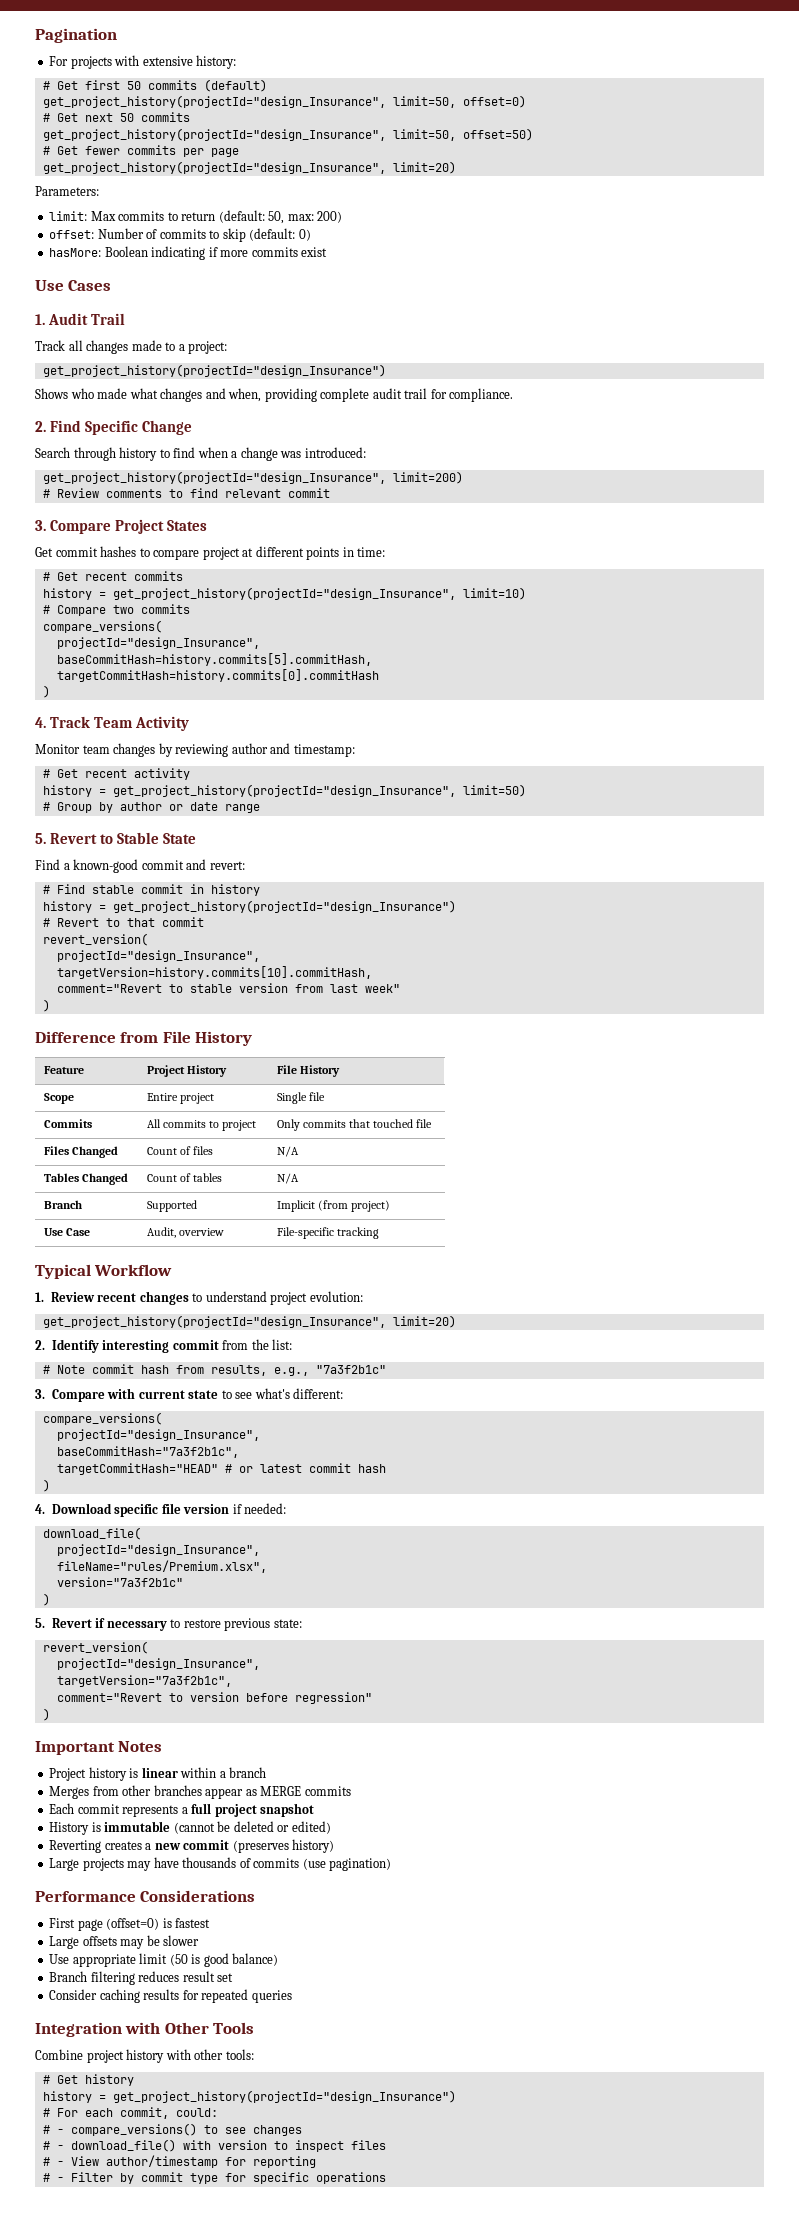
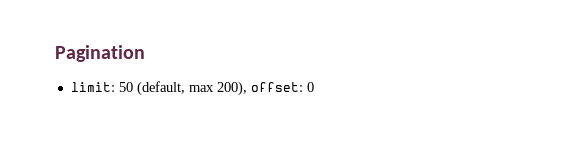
- For projects with extensive history:
- # Get first 50 commits (default)
- get_project_history(projectId="design_Insurance", limit=50, offset=0)
- # Get next 50 commits
- get_project_history(projectId="design_Insurance", limit=50, offset=50)
- # Get fewer commits per page
- get_project_history(projectId="design_Insurance", limit=20)
- Parameters:
- limit: Max commits to return (default: 50, max: 200)
- offset: Number of commits to skip (default: 0)
- hasMore: Boolean indicating if more commits exist
- Use Cases
- 1. Audit Trail
- Track all changes made to a project:
- get_project_history(projectId="design_Insurance")
- Shows who made what changes and when, providing complete audit trail for compliance.
- 2. Find Specific Change
- Search through history to find when a change was introduced:
- get_project_history(projectId="design_Insurance", limit=200)
- # Review comments to find relevant commit
- 3. Compare Project States
- Get commit hashes to compare project at different points in time:
- # Get recent commits
- history = get_project_history(projectId="design_Insurance", limit=10)
- # Compare two commits
- compare_versions(
- projectId="design_Insurance",
- baseCommitHash=history.commits[5].commitHash,
- targetCommitHash=history.commits[0].commitHash
- )
- 4. Track Team Activity
- Monitor team changes by reviewing author and timestamp:
- # Get recent activity
- history = get_project_history(projectId="design_Insurance", limit=50)
- # Group by author or date range
- 5. Revert to Stable State
- Find a known-good commit and revert:
- # Find stable commit in history
- history = get_project_history(projectId="design_Insurance")
- # Revert to that commit
- revert_version(
- projectId="design_Insurance",
- targetVersion=history.commits[10].commitHash,
- comment="Revert to stable version from last week"
- )
- Difference from File History
- Feature | Project History | File History
- Scope | Entire project | Single file
- Commits | All commits to project | Only commits that touched file
- Files Changed | Count of files | N/A
- Tables Changed | Count of tables | N/A
- Branch | Supported | Implicit (from project)
- Use Case | Audit, overview | File-specific tracking
- Typical Workflow
- 1. Review recent changes to understand project evolution:
- get_project_history(projectId="design_Insurance", limit=20)
- 2. Identify interesting commit from the list:
- # Note commit hash from results, e.g., "7a3f2b1c"
- 3. Compare with current state to see what's different:
- compare_versions(
- projectId="design_Insurance",
- baseCommitHash="7a3f2b1c",
- targetCommitHash="HEAD" # or latest commit hash
- )
- 4. Download specific file version if needed:
- download_file(
- projectId="design_Insurance",
- fileName="rules/Premium.xlsx",
- version="7a3f2b1c"
- )
- 5. Revert if necessary to restore previous state:
- revert_version(
- projectId="design_Insurance",
- targetVersion="7a3f2b1c",
- comment="Revert to version before regression"
- )
- Important Notes
- Project history is linear within a branch
- Merges from other branches appear as MERGE commits
- Each commit represents a full project snapshot
- History is immutable (cannot be deleted or edited)
- Reverting creates a new commit (preserves history)
- Large projects may have thousands of commits (use pagination)
- Performance Considerations
- First page (offset=0) is fastest
- Large offsets may be slower
- Use appropriate limit (50 is good balance)
- Branch filtering reduces result set
- Consider caching results for repeated queries
- Integration with Other Tools
- Combine project history with other tools:
- # Get history
- history = get_project_history(projectId="design_Insurance")
- # For each commit, could:
- # - compare_versions() to see changes
- # - download_file() with version to inspect files
- # - View author/timestamp for reporting
- # - Filter by commit type for specific operations
+ limit: 50 (default, max 200), offset: 0

